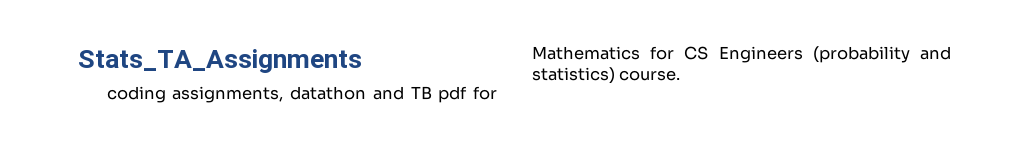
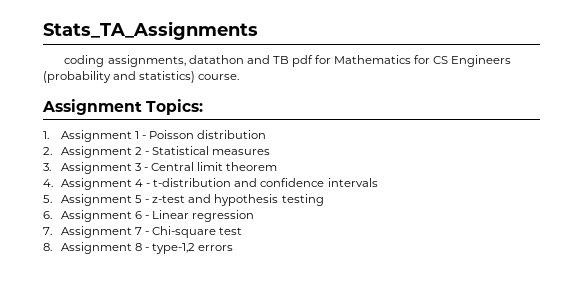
+ Assignment Topics:
+ 1. Assignment 1 - Poisson distribution
+ 2. Assignment 2 - Statistical measures
+ 3. Assignment 3 - Central limit theorem
+ 4. Assignment 4 - t-distribution and confidence intervals
+ 5. Assignment 5 - z-test and hypothesis testing
+ 6. Assignment 6 - Linear regression
+ 7. Assignment 7 - Chi-square test
+ 8. Assignment 8 - type-1,2 errors

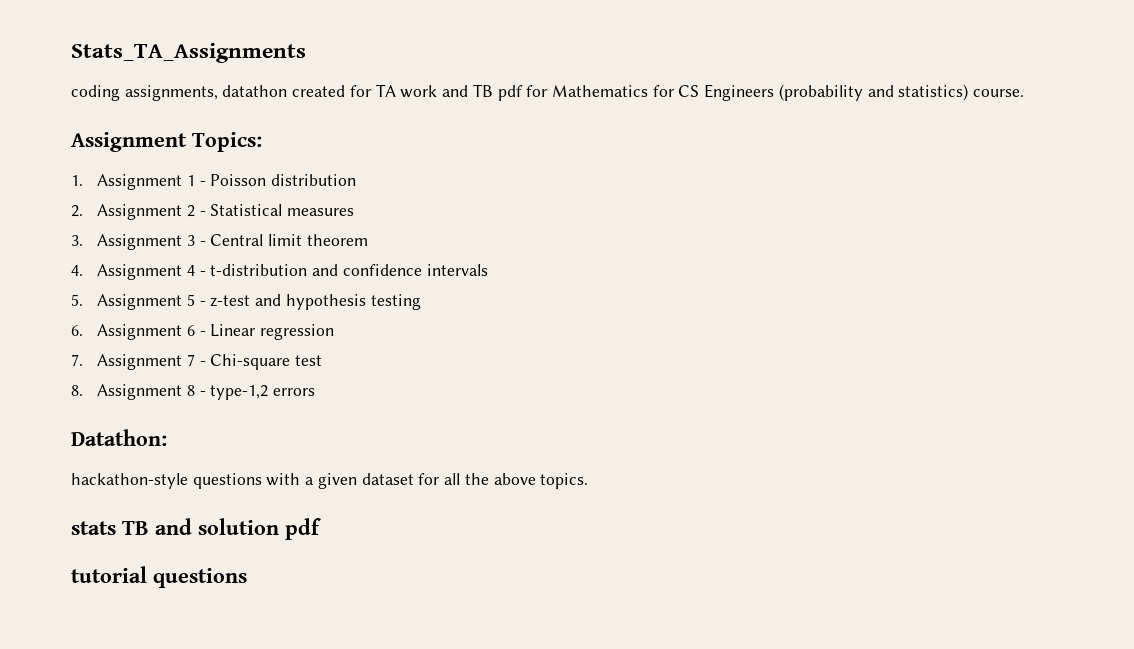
- coding assignments, datathon and TB pdf for Mathematics for CS Engineers (probability and statistics) course.
+ coding assignments, datathon created for TA work and TB pdf for Mathematics for CS Engineers (probability and statistics) course.
+ Datathon:
+ hackathon-style questions with a given dataset for all the above topics.
+ stats TB and solution pdf
+ tutorial questions

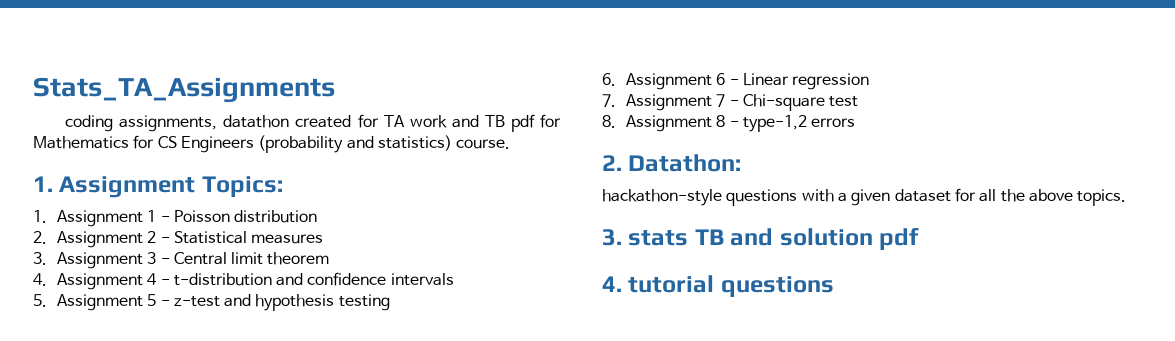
- Assignment Topics:
+ 1. Assignment Topics:
- Datathon:
+ 2. Datathon:
- stats TB and solution pdf
+ 3. stats TB and solution pdf
- tutorial questions
+ 4. tutorial questions

